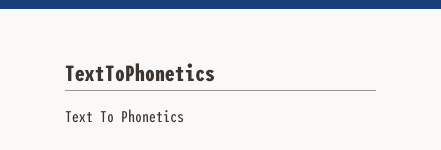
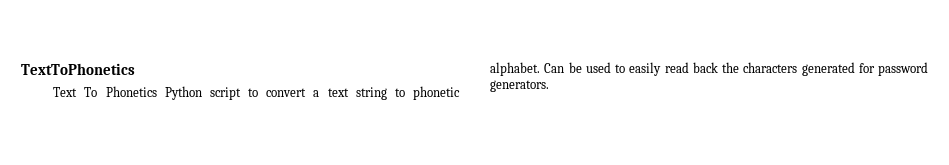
- Text To Phonetics
+ Text To Phonetics Python script to convert a text string to phonetic alphabet. Can be used to easily read back the characters generated for password generators.

